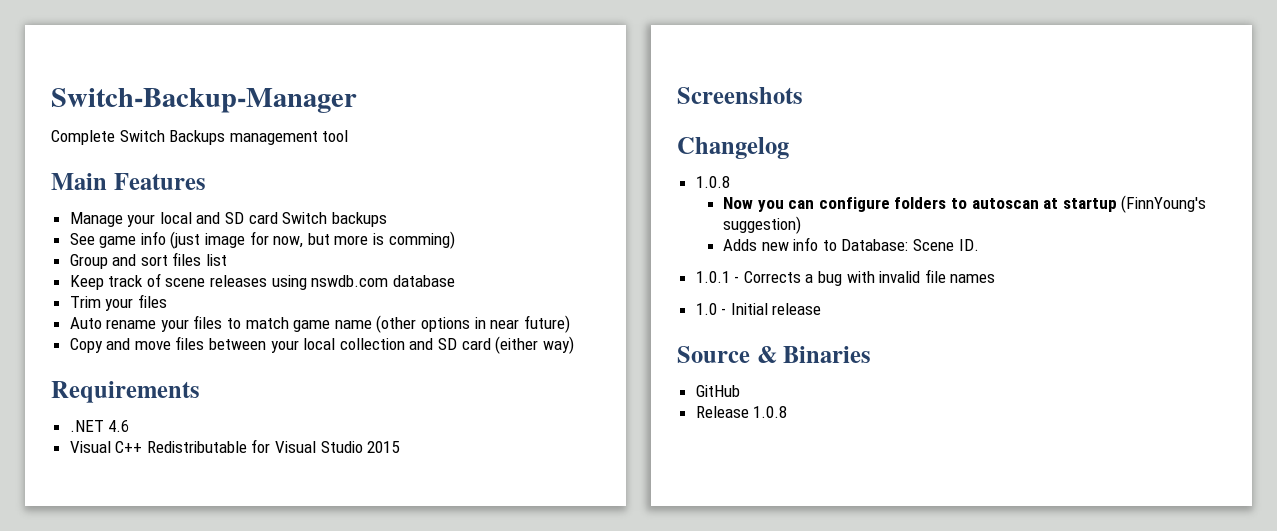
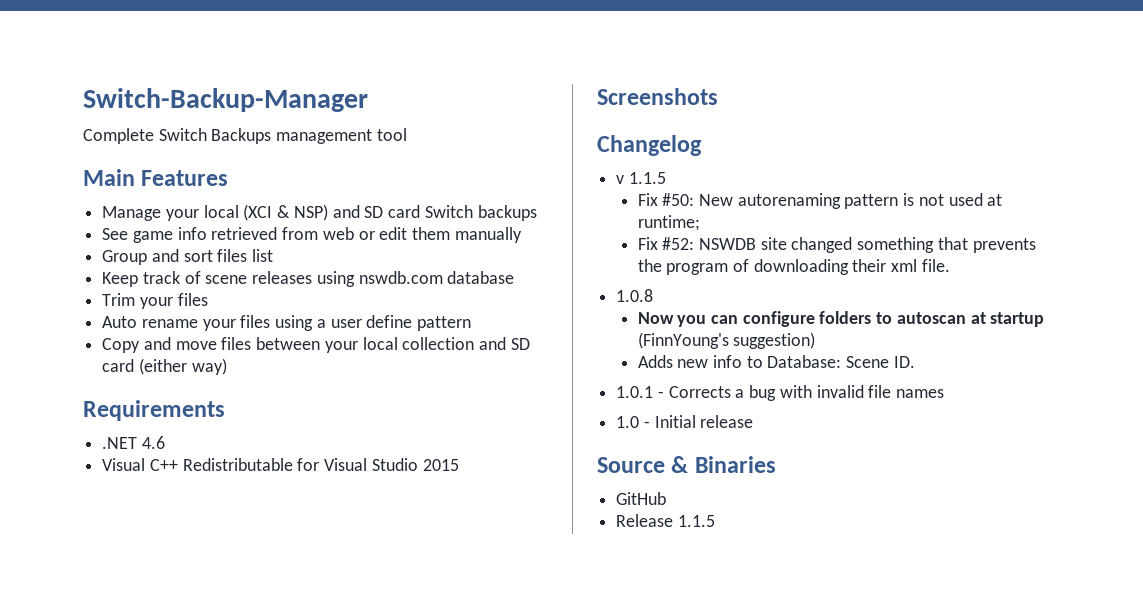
- Manage your local and SD card Switch backups
+ Manage your local (XCI & NSP) and SD card Switch backups
- See game info (just image for now, but more is comming)
+ See game info retrieved from web or edit them manually
- Auto rename your files to match game name (other options in near future)
+ Auto rename your files using a user define pattern
+ v 1.1.5
+ Fix #50: New autorenaming pattern is not used at runtime;
+ Fix #52: NSWDB site changed something that prevents the program of downloading their xml file.
- Release 1.0.8
+ Release 1.1.5

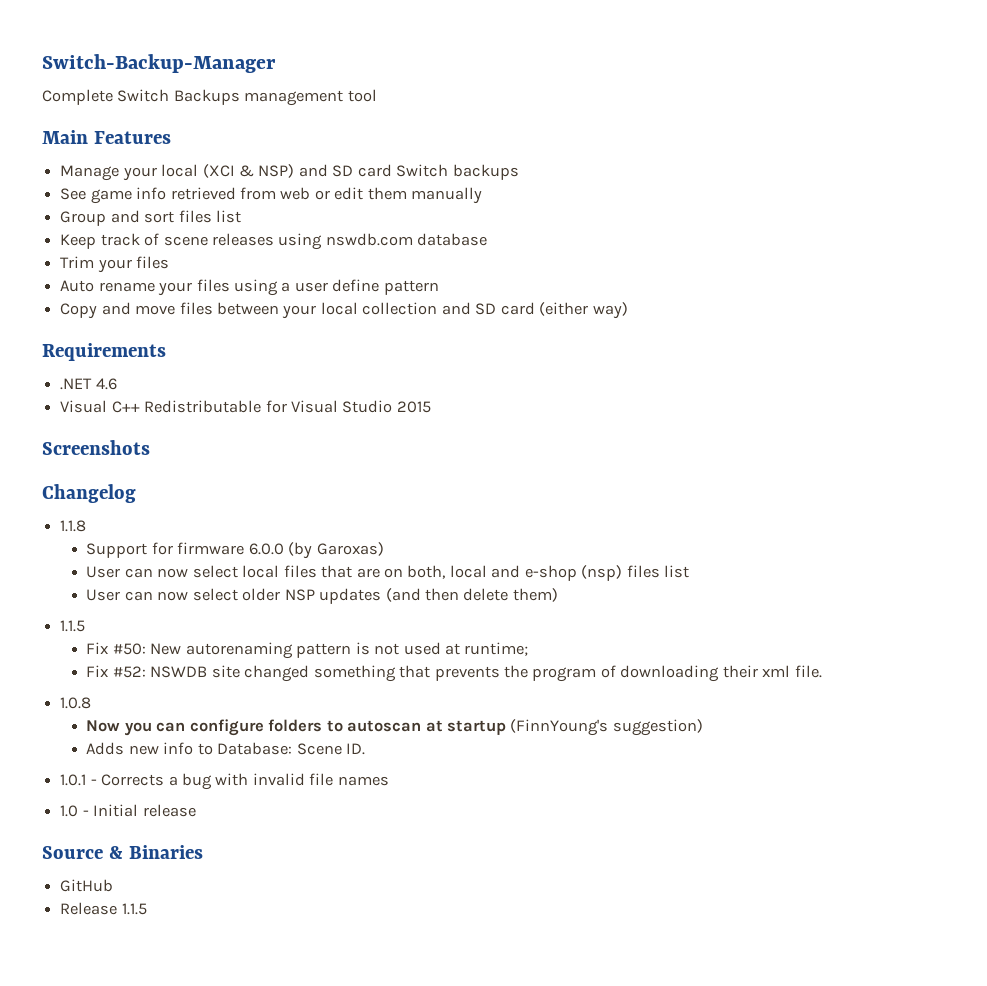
- v 1.1.5
+ 1.1.8
+ Support for firmware 6.0.0 (by Garoxas)
+ User can now select local files that are on both, local and e-shop (nsp) files list
+ User can now select older NSP updates (and then delete them)
+ 1.1.5

